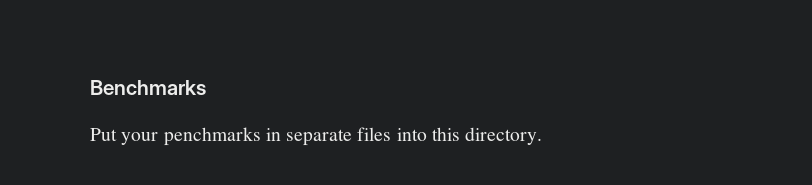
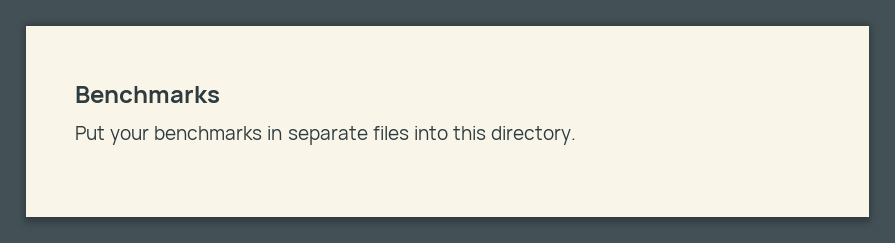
- Put your penchmarks in separate files into this directory.
+ Put your benchmarks in separate files into this directory.

